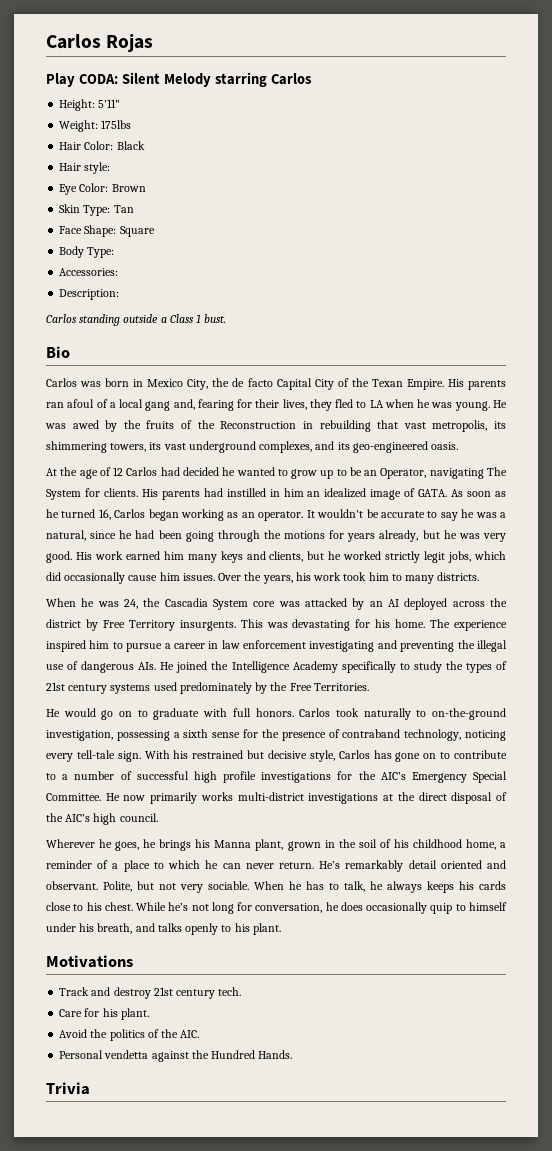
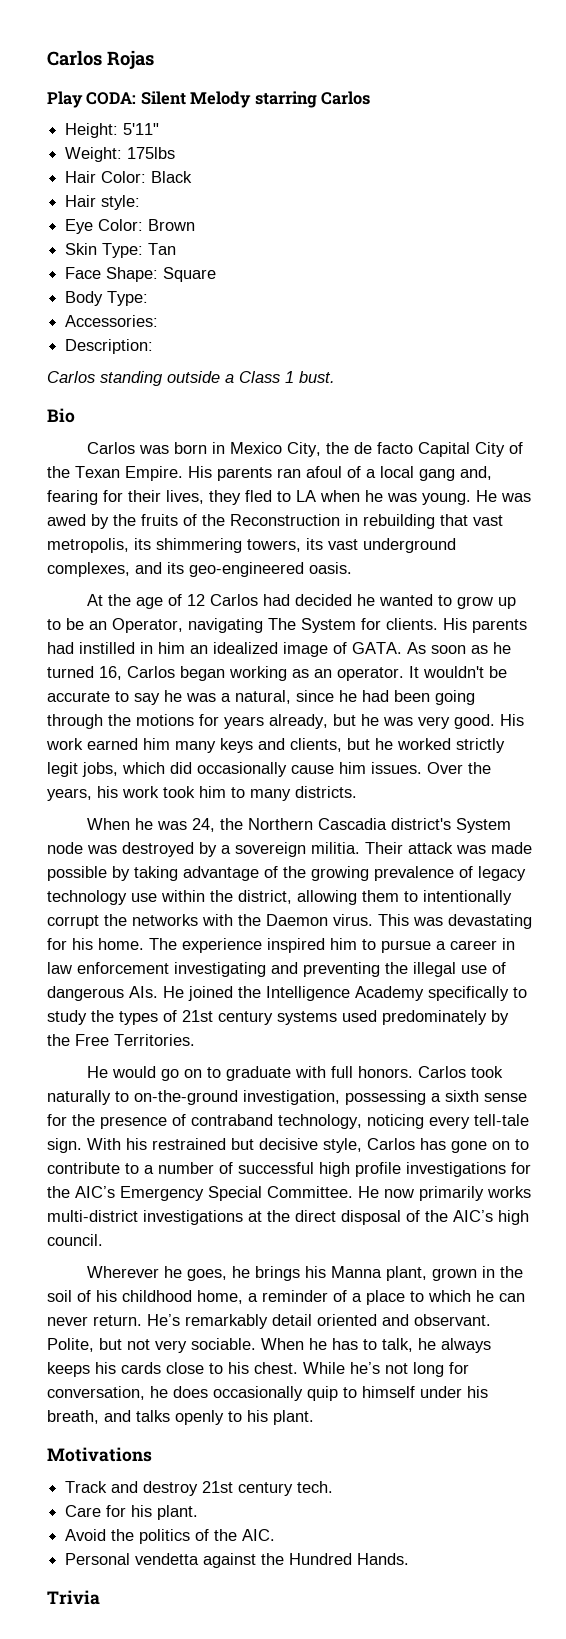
- When he was 24, the Cascadia System core was attacked by an AI deployed across the district by Free Territory insurgents.
+ When he was 24, the Northern Cascadia district's System node was destroyed by a sovereign militia. Their attack was made possible by taking advantage of the growing prevalence of legacy technology use within the district, allowing them to intentionally corrupt the networks with the Daemon virus.

